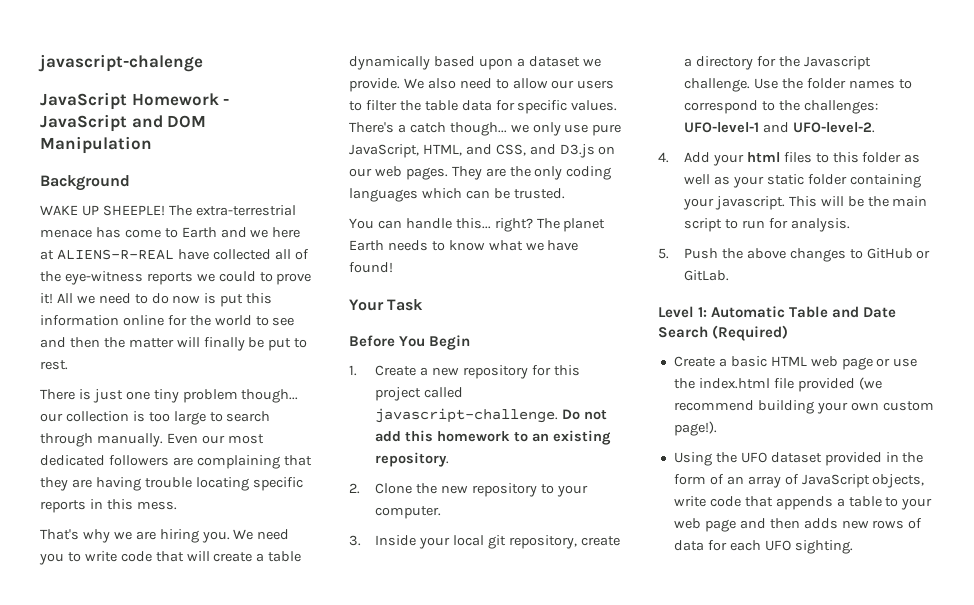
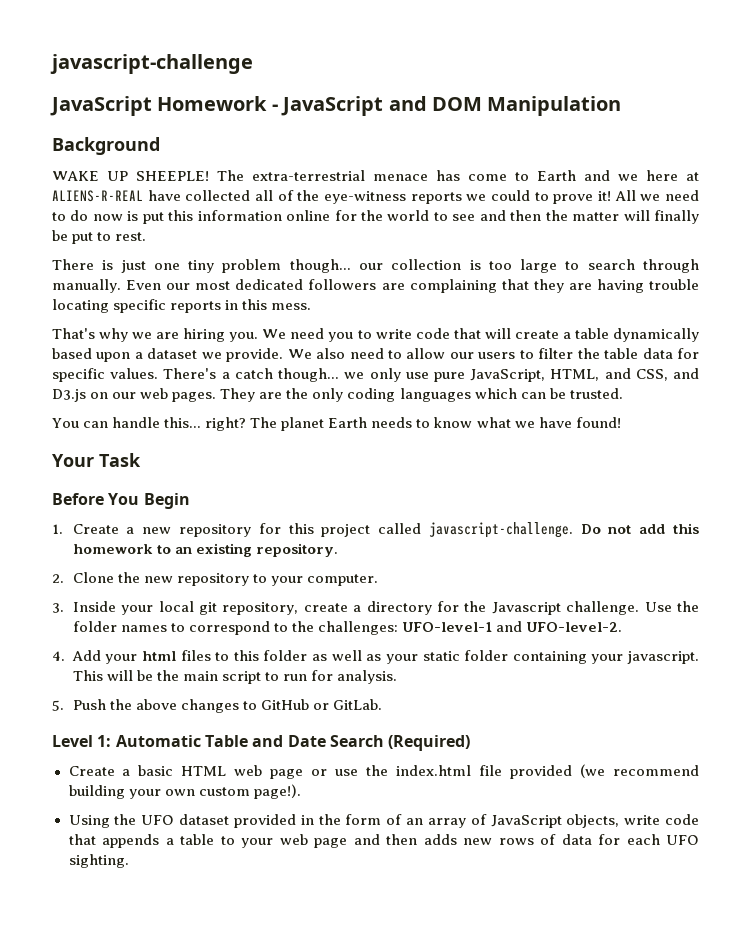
- javascript-chalenge
+ javascript-challenge

